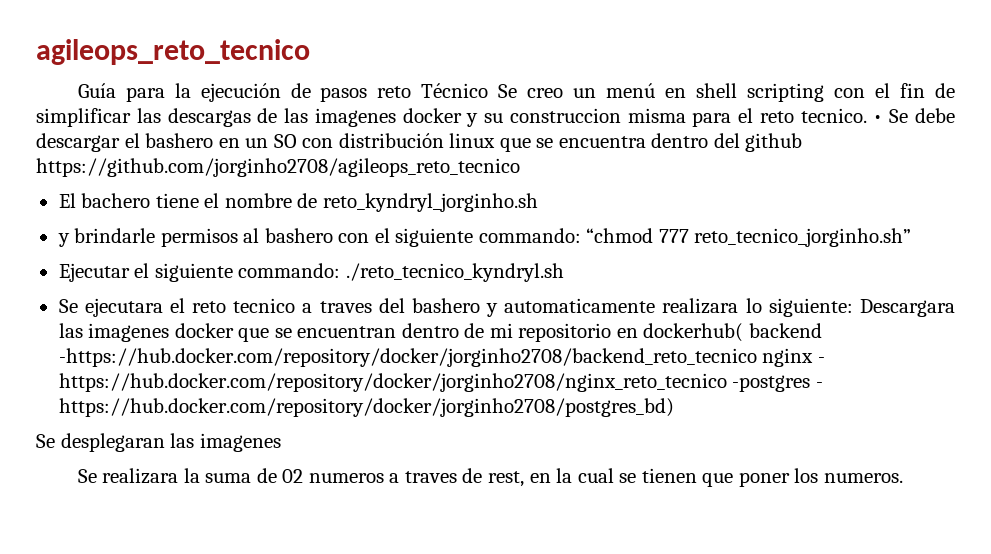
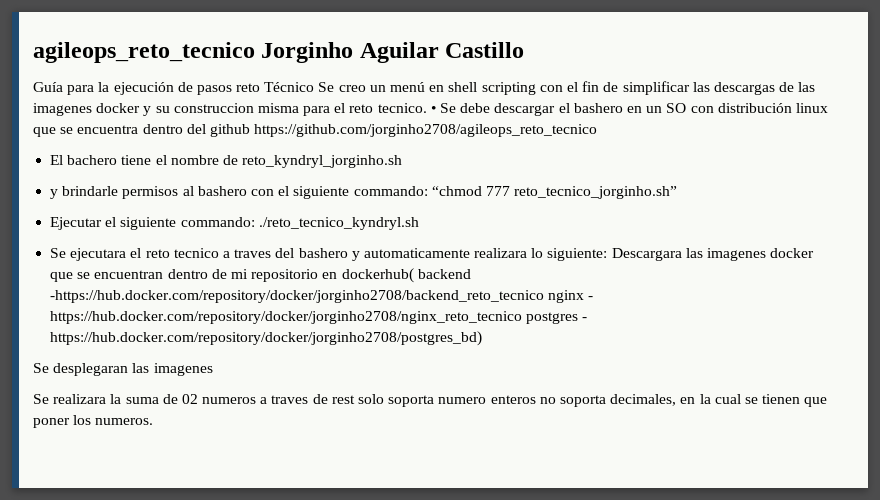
- agileops_reto_tecnico
+ agileops_reto_tecnico Jorginho Aguilar Castillo
- Se ejecutara el reto tecnico a traves del bashero y automaticamente realizara lo siguiente: Descargara las imagenes docker que se encuentran dentro de mi repositorio en dockerhub( backend -https://hub.docker.com/repository/docker/jorginho2708/backend_reto_tecnico nginx - https://hub.docker.com/repository/docker/jorginho2708/nginx_reto_tecnico -postgres - https://hub.docker.com/repository/docker/jorginho2708/postgres_bd)
+ Se ejecutara el reto tecnico a traves del bashero y automaticamente realizara lo siguiente: Descargara las imagenes docker que se encuentran dentro de mi repositorio en dockerhub( backend -https://hub.docker.com/repository/docker/jorginho2708/backend_reto_tecnico nginx - https://hub.docker.com/repository/docker/jorginho2708/nginx_reto_tecnico postgres - https://hub.docker.com/repository/docker/jorginho2708/postgres_bd)
- Se realizara la suma de 02 numeros a traves de rest, en la cual se tienen que poner los numeros.
+ Se realizara la suma de 02 numeros a traves de rest solo soporta numero enteros no soporta decimales, en la cual se tienen que poner los numeros.

